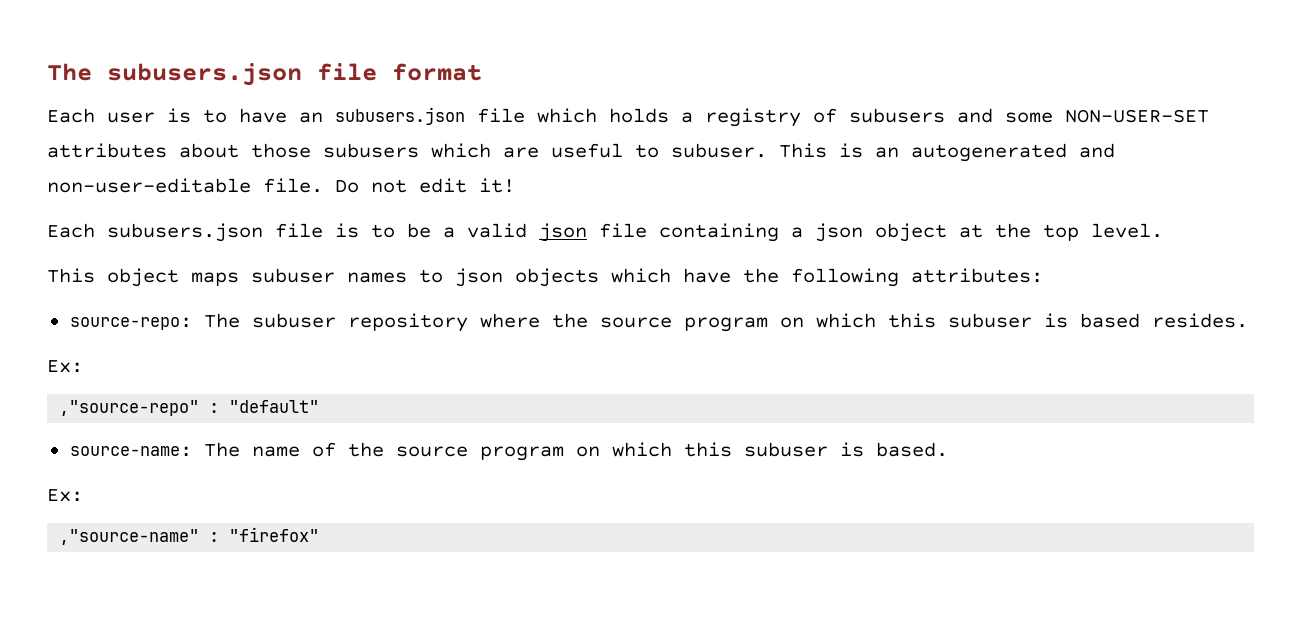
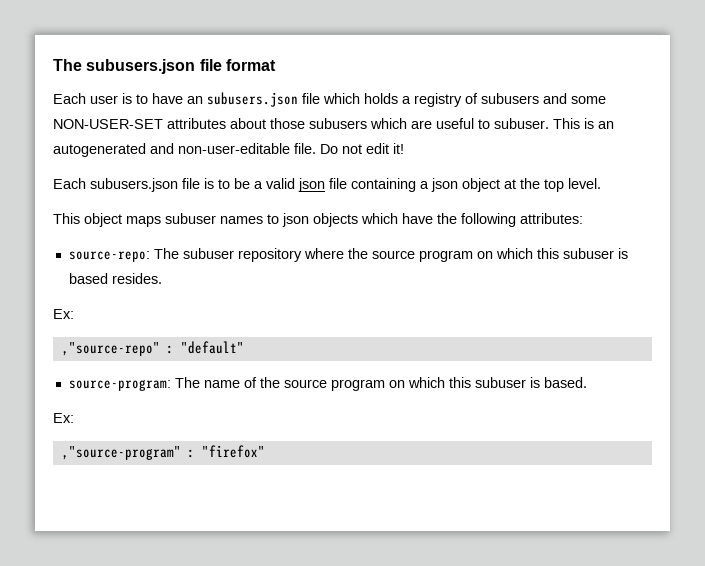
- source-name: The name of the source program on which this subuser is based.
+ source-program: The name of the source program on which this subuser is based.
- ,"source-name" : "firefox"
+ ,"source-program" : "firefox"

